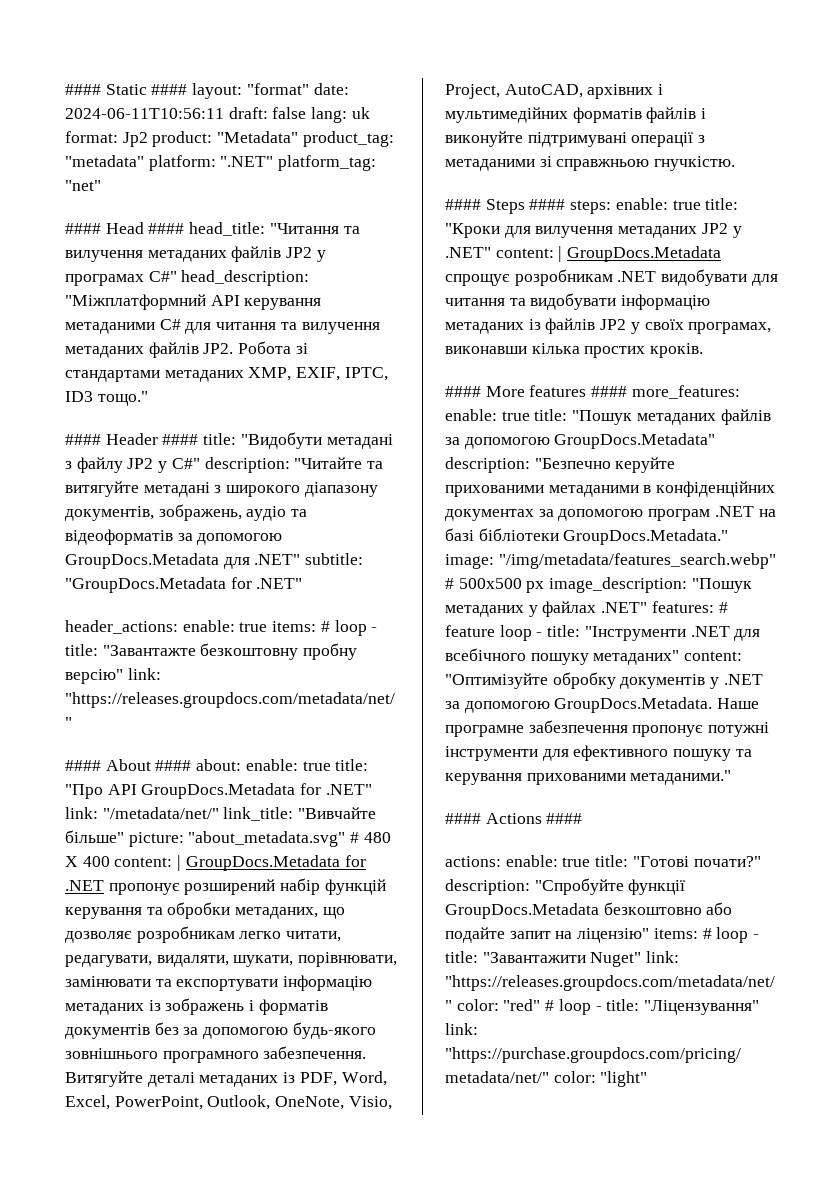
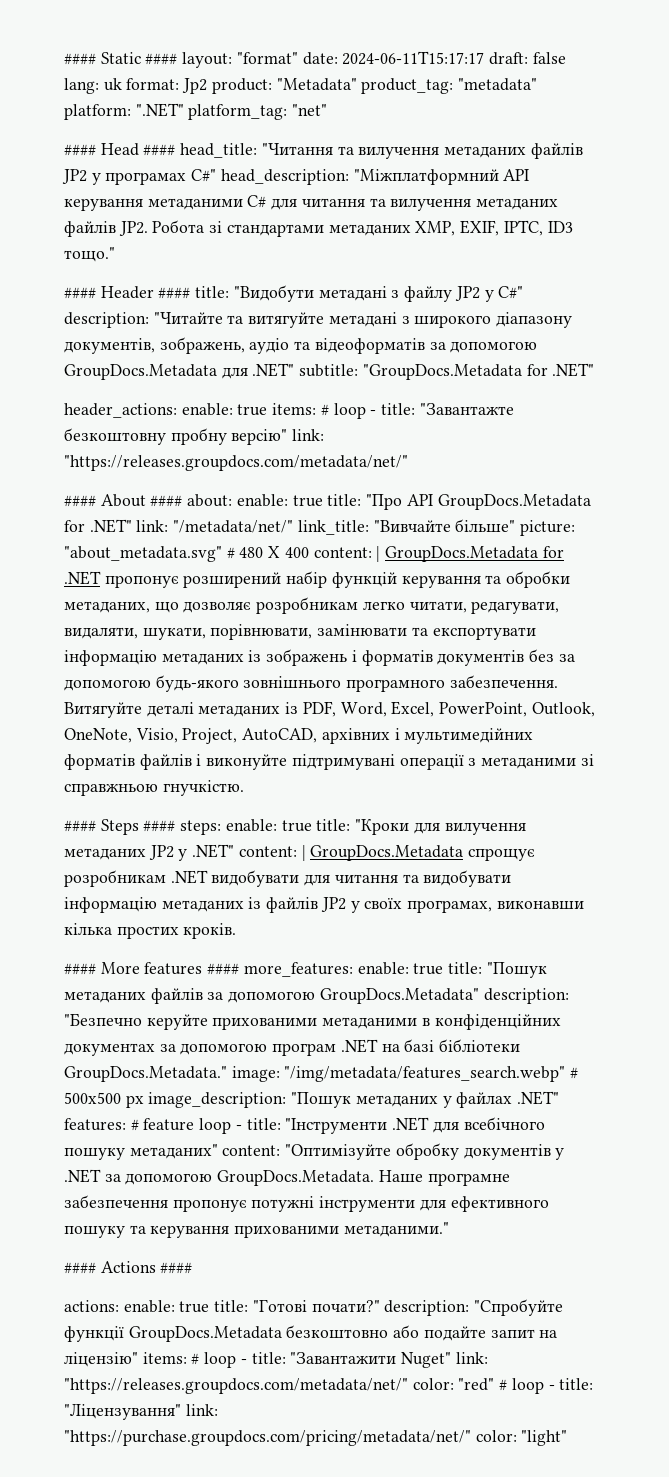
- #### Static #### layout: "format" date: 2024-06-11T10:56:11 draft: false lang: uk format: Jp2 product: "Metadata" product_tag: "metadata" platform: ".NET" platform_tag: "net"
+ #### Static #### layout: "format" date: 2024-06-11T15:17:17 draft: false lang: uk format: Jp2 product: "Metadata" product_tag: "metadata" platform: ".NET" platform_tag: "net"

